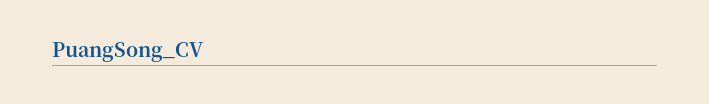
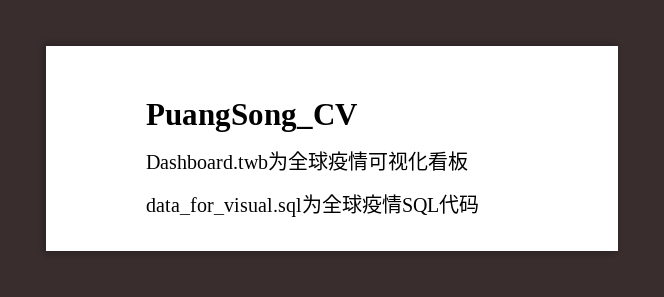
+ Dashboard.twb为全球疫情可视化看板
+ data_for_visual.sql为全球疫情SQL代码

